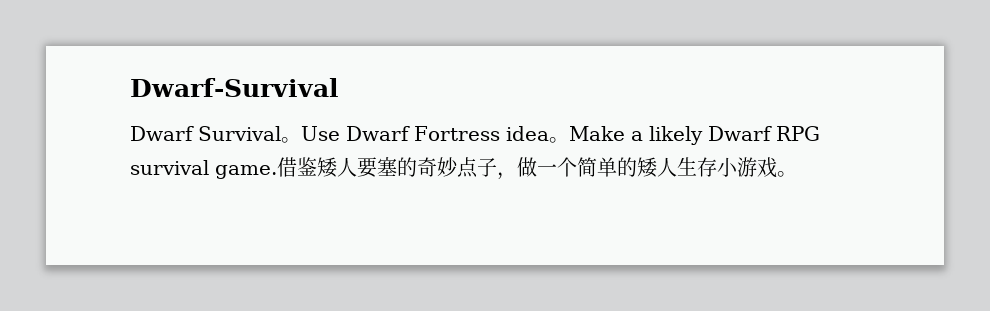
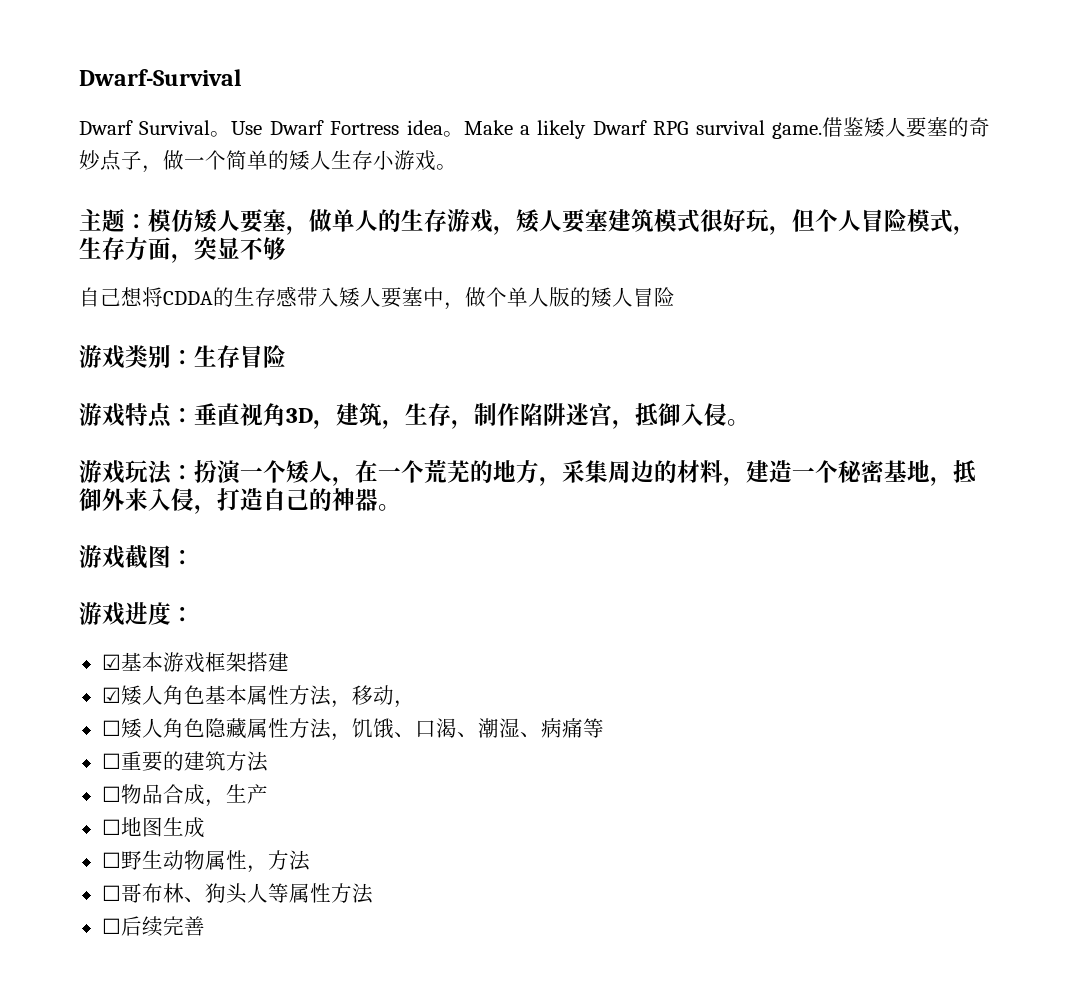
+ 主题：模仿矮人要塞，做单人的生存游戏，矮人要塞建筑模式很好玩，但个人冒险模式，生存方面，突显不够
+ 自己想将CDDA的生存感带入矮人要塞中，做个单人版的矮人冒险
+ 游戏类别：生存冒险
+ 游戏特点：垂直视角3D，建筑，生存，制作陷阱迷宫，抵御入侵。
+ 游戏玩法：扮演一个矮人，在一个荒芜的地方，采集周边的材料，建造一个秘密基地，抵御外来入侵，打造自己的神器。
+ 游戏截图：
+ 游戏进度：
+ ☑基本游戏框架搭建
+ ☑矮人角色基本属性方法，移动，
+ ☐矮人角色隐藏属性方法，饥饿、口渴、潮湿、病痛等
+ ☐重要的建筑方法
+ ☐物品合成，生产
+ ☐地图生成
+ ☐野生动物属性，方法
+ ☐哥布林、狗头人等属性方法
+ ☐后续完善

